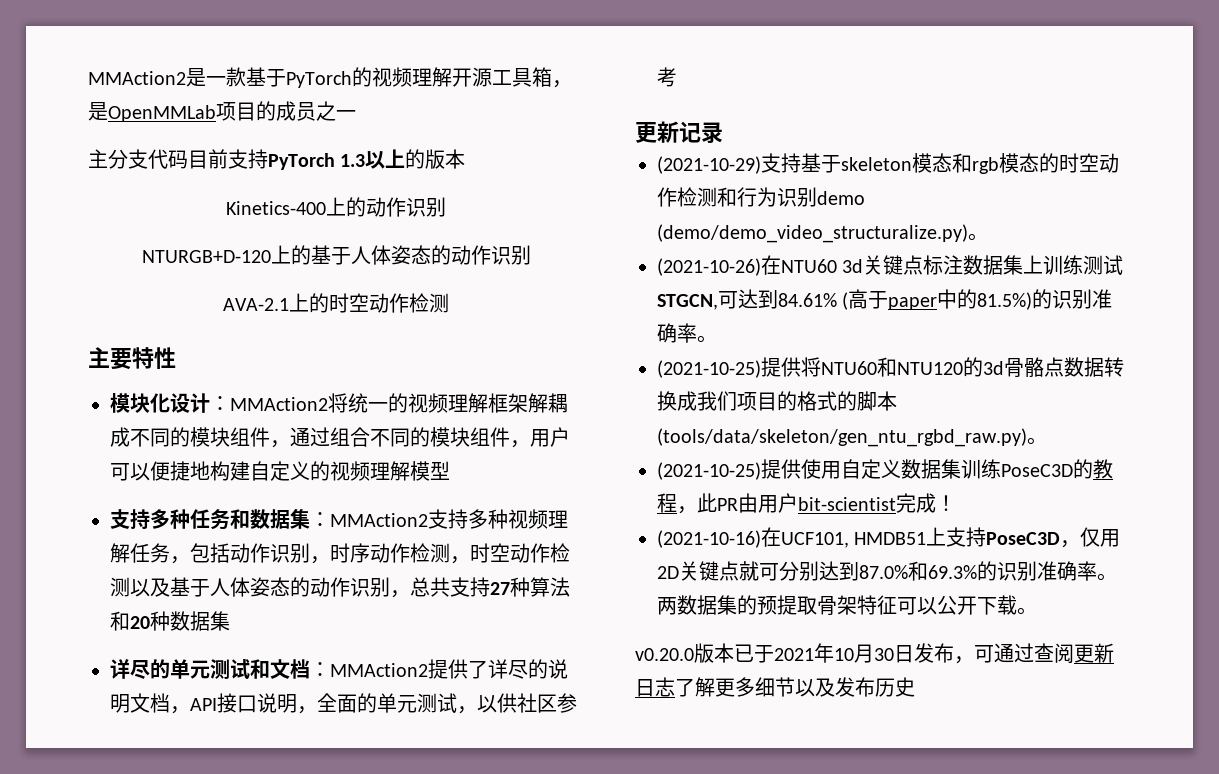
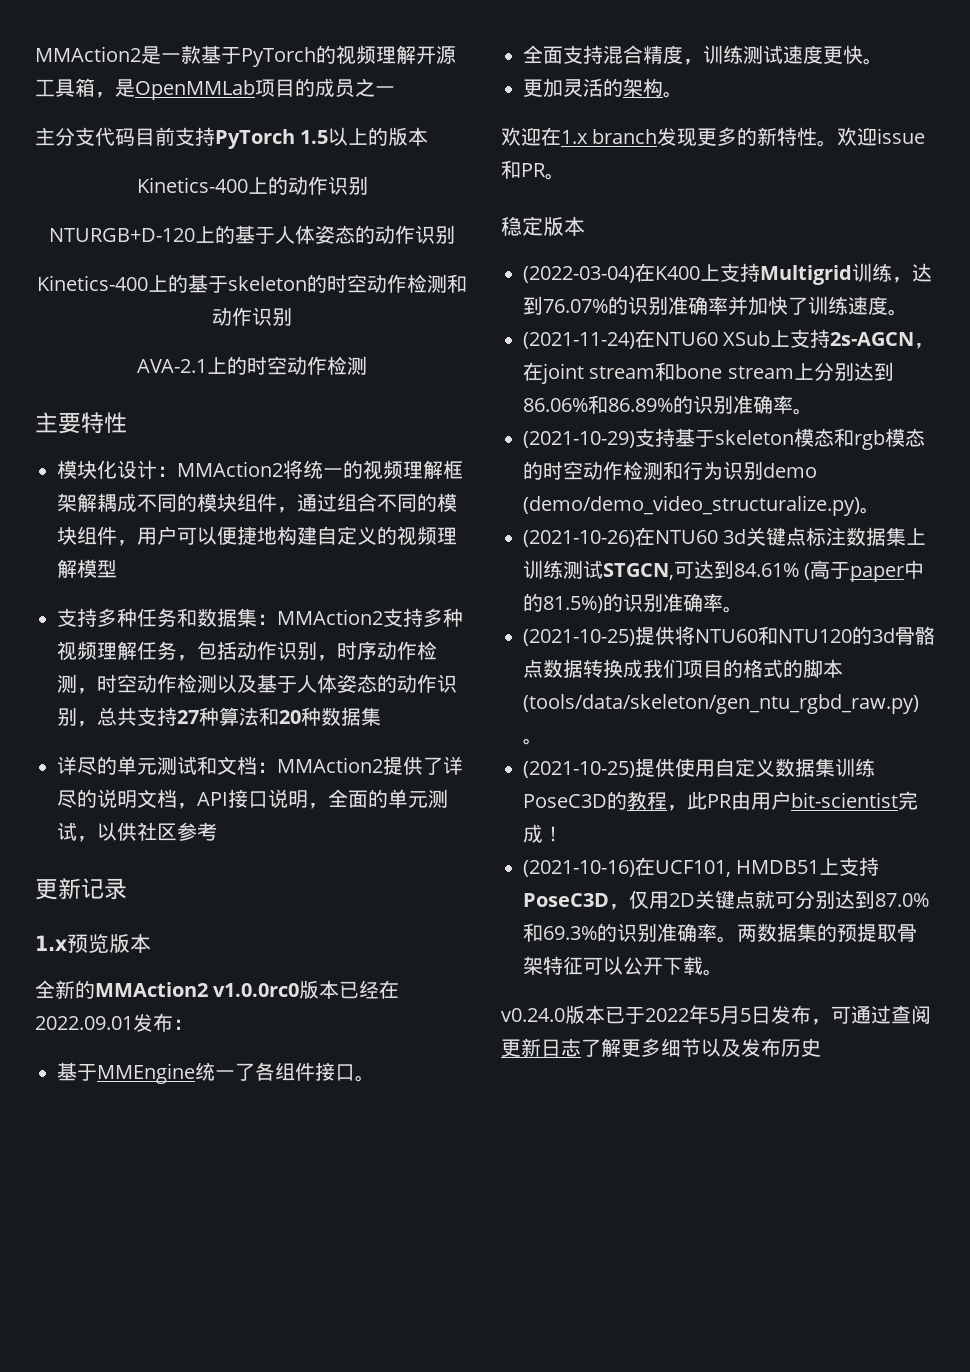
- 主分支代码目前支持PyTorch 1.3以上的版本
+ 主分支代码目前支持PyTorch 1.5以上的版本
+ Kinetics-400上的基于skeleton的时空动作检测和动作识别
+ 1.x预览版本
+ 全新的MMAction2 v1.0.0rc0版本已经在2022.09.01发布：
+ 基于MMEngine统一了各组件接口。
+ 全面支持混合精度，训练测试速度更快。
+ 更加灵活的架构。
+ 欢迎在1.x branch发现更多的新特性。欢迎issue和PR。
+ 稳定版本
+ (2022-03-04)在K400上支持Multigrid训练，达到76.07%的识别准确率并加快了训练速度。
+ (2021-11-24)在NTU60 XSub上支持2s-AGCN，在joint stream和bone stream上分别达到86.06%和86.89%的识别准确率。
- v0.20.0版本已于2021年10月30日发布，可通过查阅更新日志了解更多细节以及发布历史
+ v0.24.0版本已于2022年5月5日发布，可通过查阅更新日志了解更多细节以及发布历史

